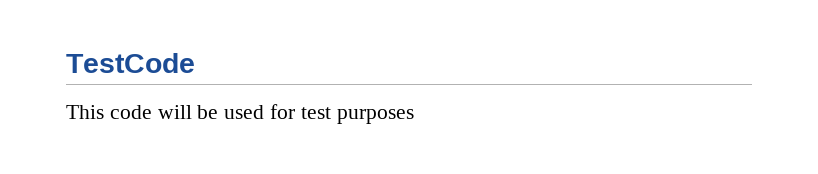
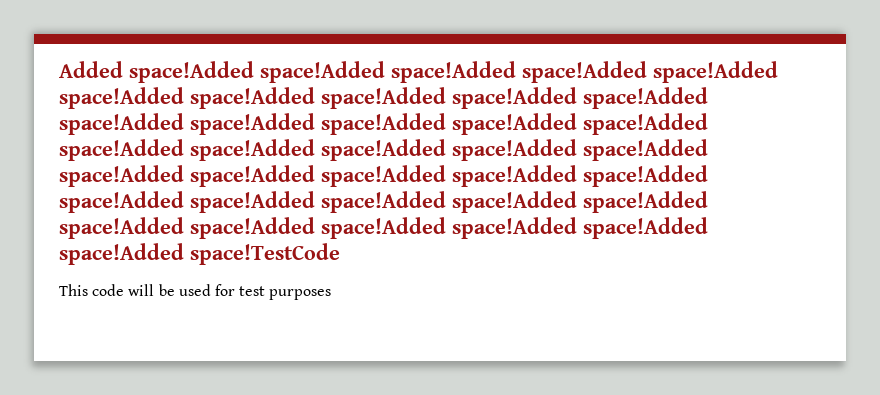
- TestCode
+ Added space!Added space!Added space!Added space!Added space!Added space!Added space!Added space!Added space!Added space!Added space!Added space!Added space!Added space!Added space!Added space!Added space!Added space!Added space!Added space!Added space!Added space!Added space!Added space!Added space!Added space!Added space!Added space!Added space!Added space!Added space!Added space!Added space!Added space!Added space!Added space!Added space!TestCode

